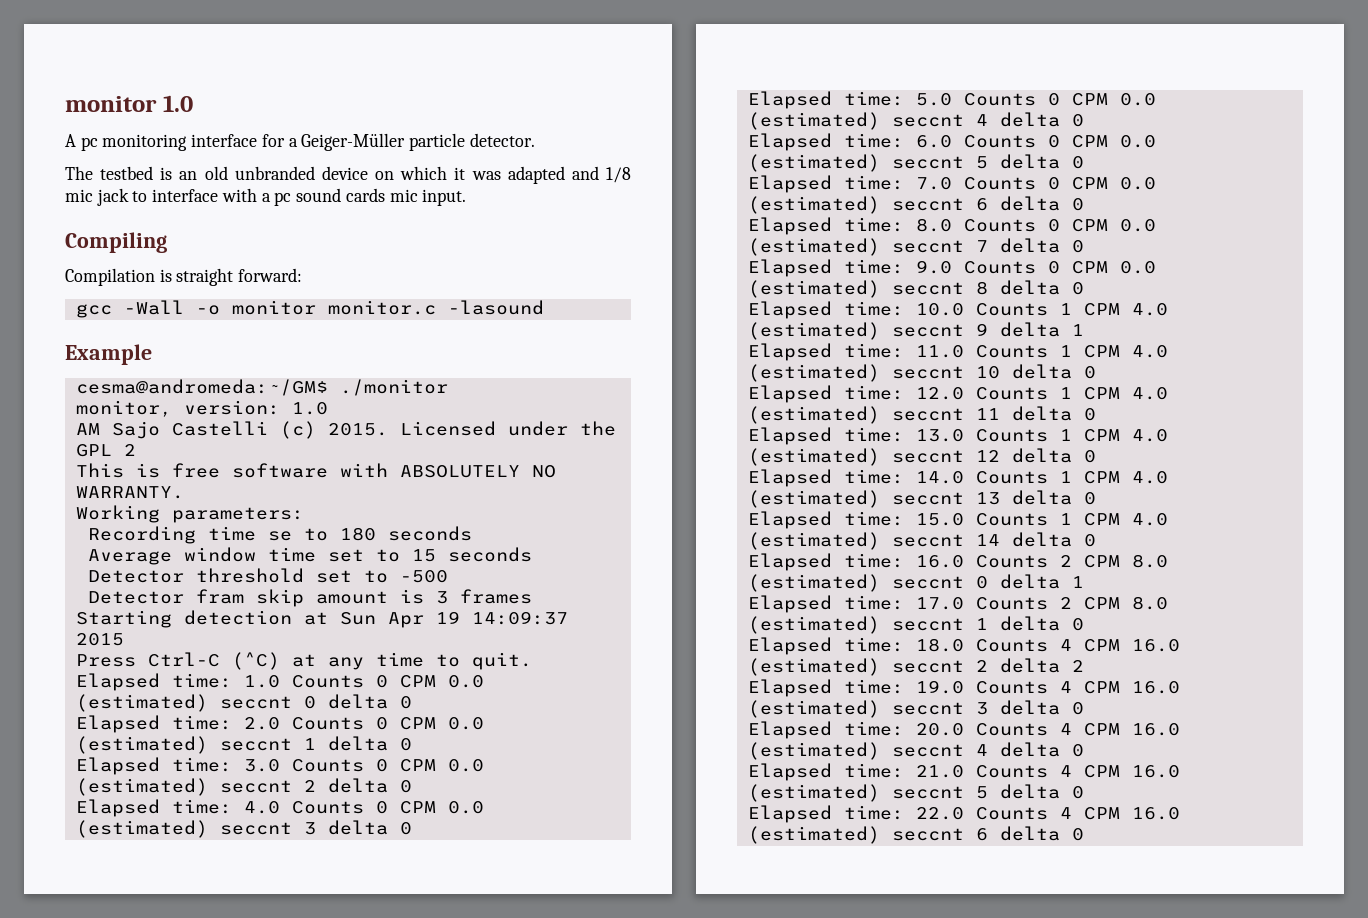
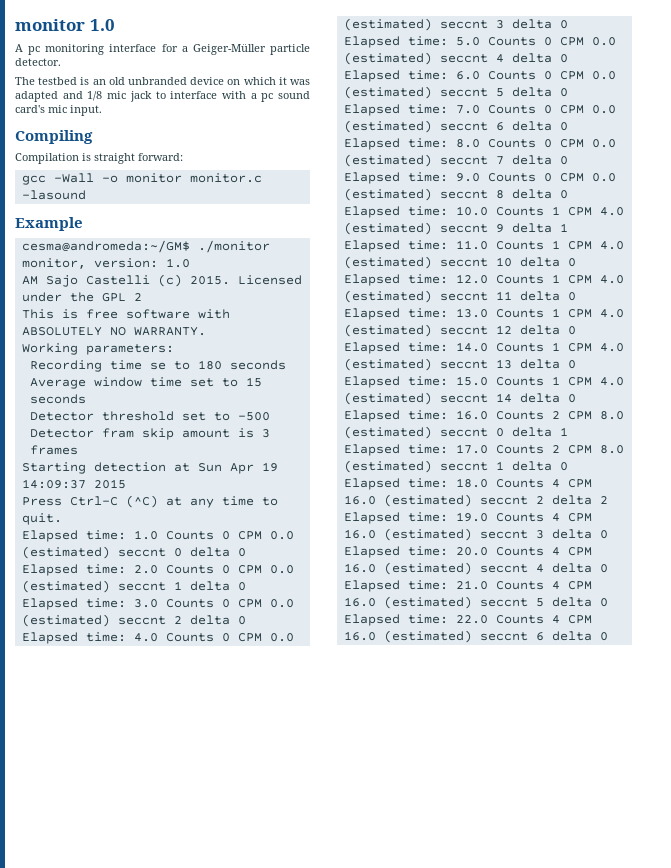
- The testbed is an old unbranded device on which it was adapted and 1/8 mic jack to interface with a pc sound cards mic input.
+ The testbed is an old unbranded device on which it was adapted and 1/8 mic jack to interface with a pc sound card's mic input.

